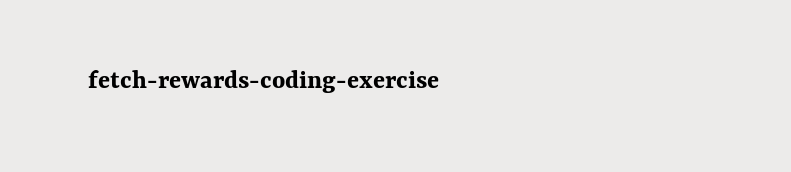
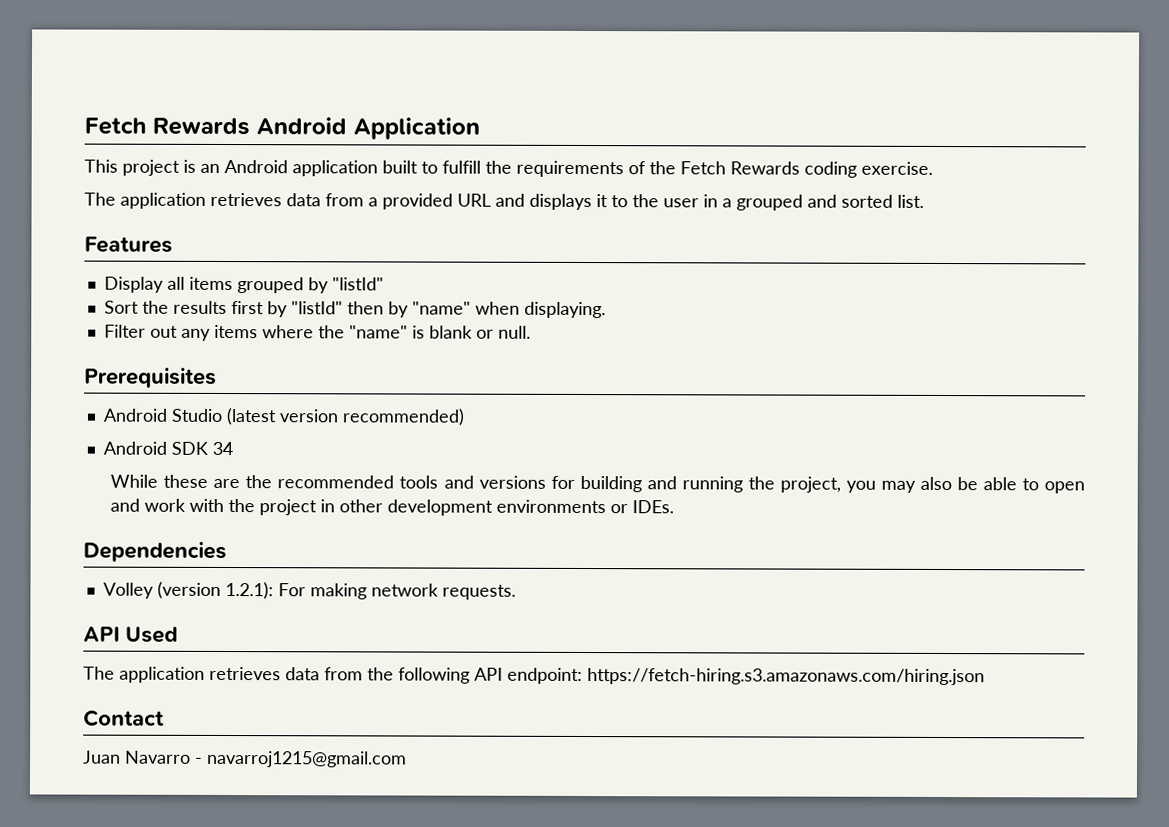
- fetch-rewards-coding-exercise
+ Fetch Rewards Android Application
+ This project is an Android application built to fulfill the requirements of the Fetch Rewards coding exercise.
+ The application retrieves data from a provided URL and displays it to the user in a grouped and sorted list.
+ Features
+ Display all items grouped by "listId"
+ Sort the results first by "listId" then by "name" when displaying.
+ Filter out any items where the "name" is blank or null.
+ Prerequisites
+ Android Studio (latest version recommended)
+ Android SDK 34
+ While these are the recommended tools and versions for building and running the project, you may also be able to open and work with the project in other development environments or IDEs.
+ Dependencies
+ Volley (version 1.2.1): For making network requests.
+ API Used
+ The application retrieves data from the following API endpoint: https://fetch-hiring.s3.amazonaws.com/hiring.json
+ Contact
+ Juan Navarro - navarroj1215@gmail.com

